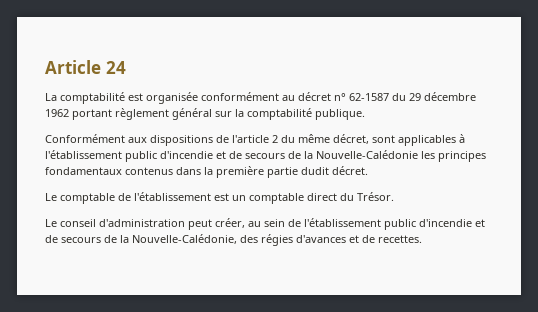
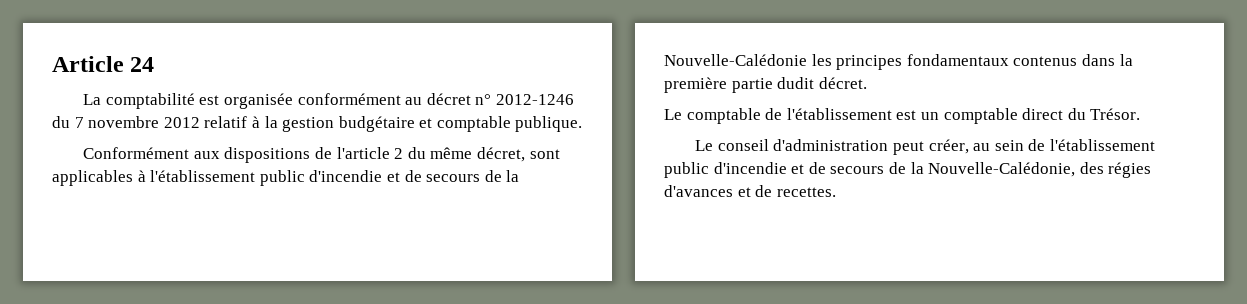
- La comptabilité est organisée conformément au décret n° 62-1587 du 29 décembre 1962 portant règlement général sur la comptabilité publique.
+ La comptabilité est organisée conformément au décret n° 2012-1246 du 7 novembre 2012 relatif à la gestion budgétaire et comptable publique.

